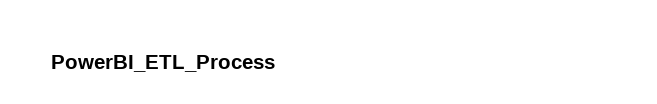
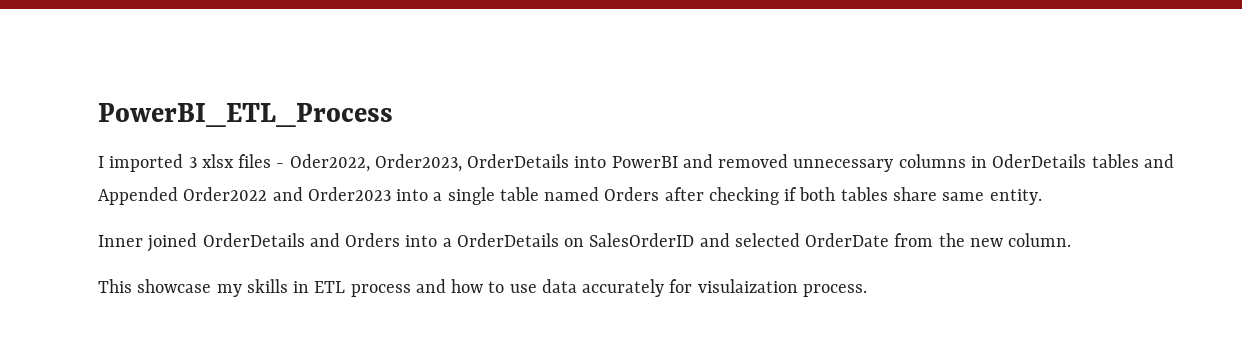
+ I imported 3 xlsx files - Oder2022, Order2023, OrderDetails into PowerBI and removed unnecessary columns in OderDetails tables and Appended Order2022 and Order2023 into a single table named Orders after checking if both tables share same entity.
+ Inner joined OrderDetails and Orders into a OrderDetails on SalesOrderID and selected OrderDate from the new column.
+ This showcase my skills in ETL process and how to use data accurately for visulaization process.

